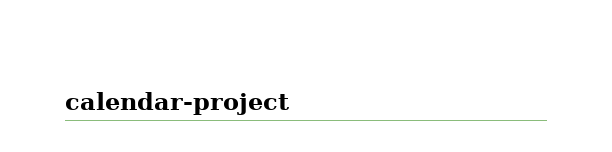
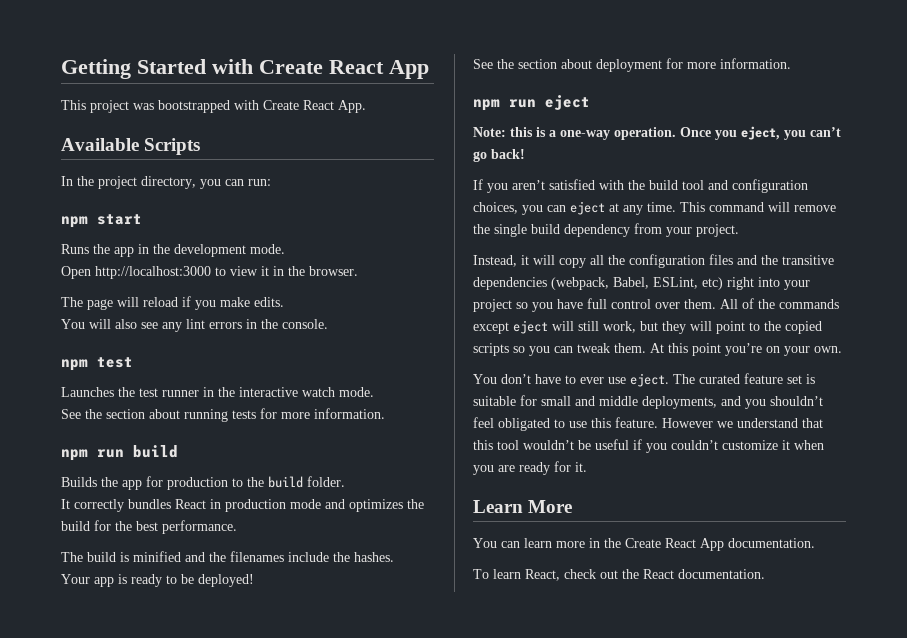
- calendar-project
+ Getting Started with Create React App
+ This project was bootstrapped with Create React App.
+ Available Scripts
+ In the project directory, you can run:
+ npm start
+ Runs the app in the development mode.
+ Open http://localhost:3000 to view it in the browser.
+ The page will reload if you make edits.
+ You will also see any lint errors in the console.
+ npm test
+ Launches the test runner in the interactive watch mode.
+ See the section about running tests for more information.
+ npm run build
+ Builds the app for production to the build folder.
+ It correctly bundles React in production mode and optimizes the build for the best performance.
+ The build is minified and the filenames include the hashes.
+ Your app is ready to be deployed!
+ See the section about deployment for more information.
+ npm run eject
+ Note: this is a one-way operation. Once you eject, you can’t go back!
+ If you aren’t satisfied with the build tool and configuration choices, you can eject at any time. This command will remove the single build dependency from your project.
+ Instead, it will copy all the configuration files and the transitive dependencies (webpack, Babel, ESLint, etc) right into your project so you have full control over them. All of the commands except eject will still work, but they will point to the copied scripts so you can tweak them. At this point you’re on your own.
+ You don’t have to ever use eject. The curated feature set is suitable for small and middle deployments, and you shouldn’t feel obligated to use this feature. However we understand that this tool wouldn’t be useful if you couldn’t customize it when you are ready for it.
+ Learn More
+ You can learn more in the Create React App documentation.
+ To learn React, check out the React documentation.

